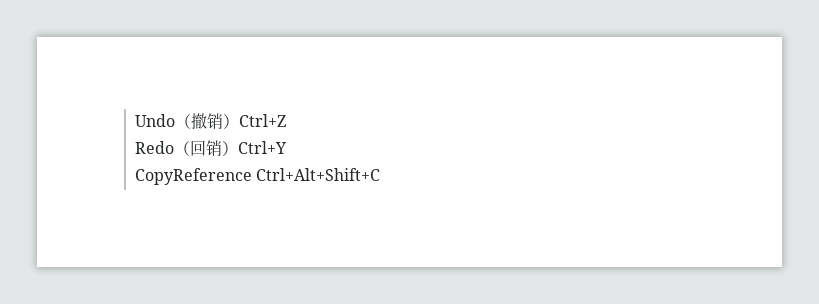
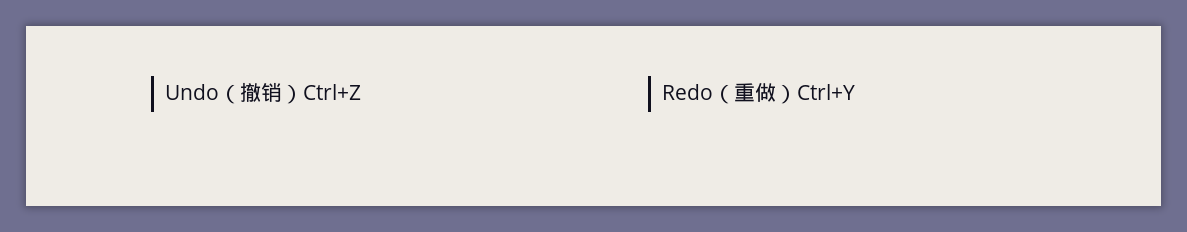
- Redo（回销）Ctrl+Y
+ Redo（重做）Ctrl+Y
- CopyReference Ctrl+Alt+Shift+C

